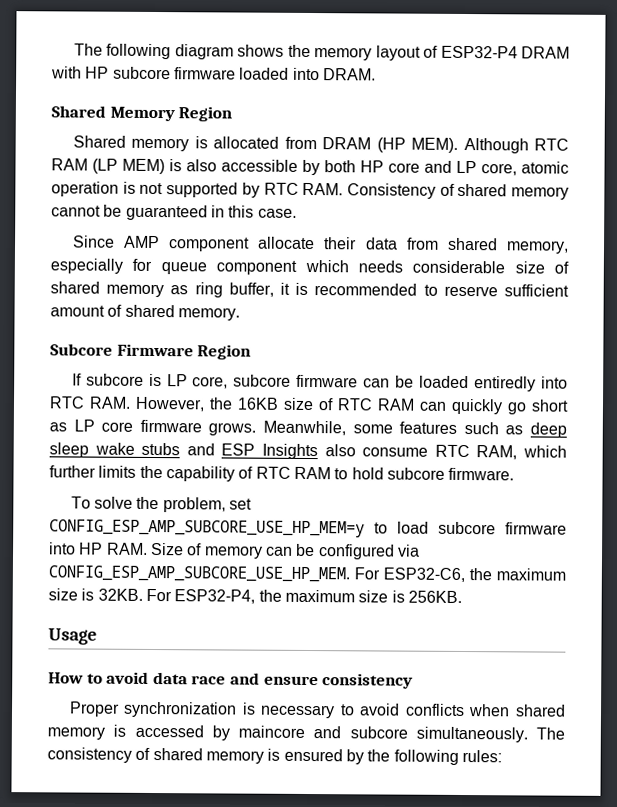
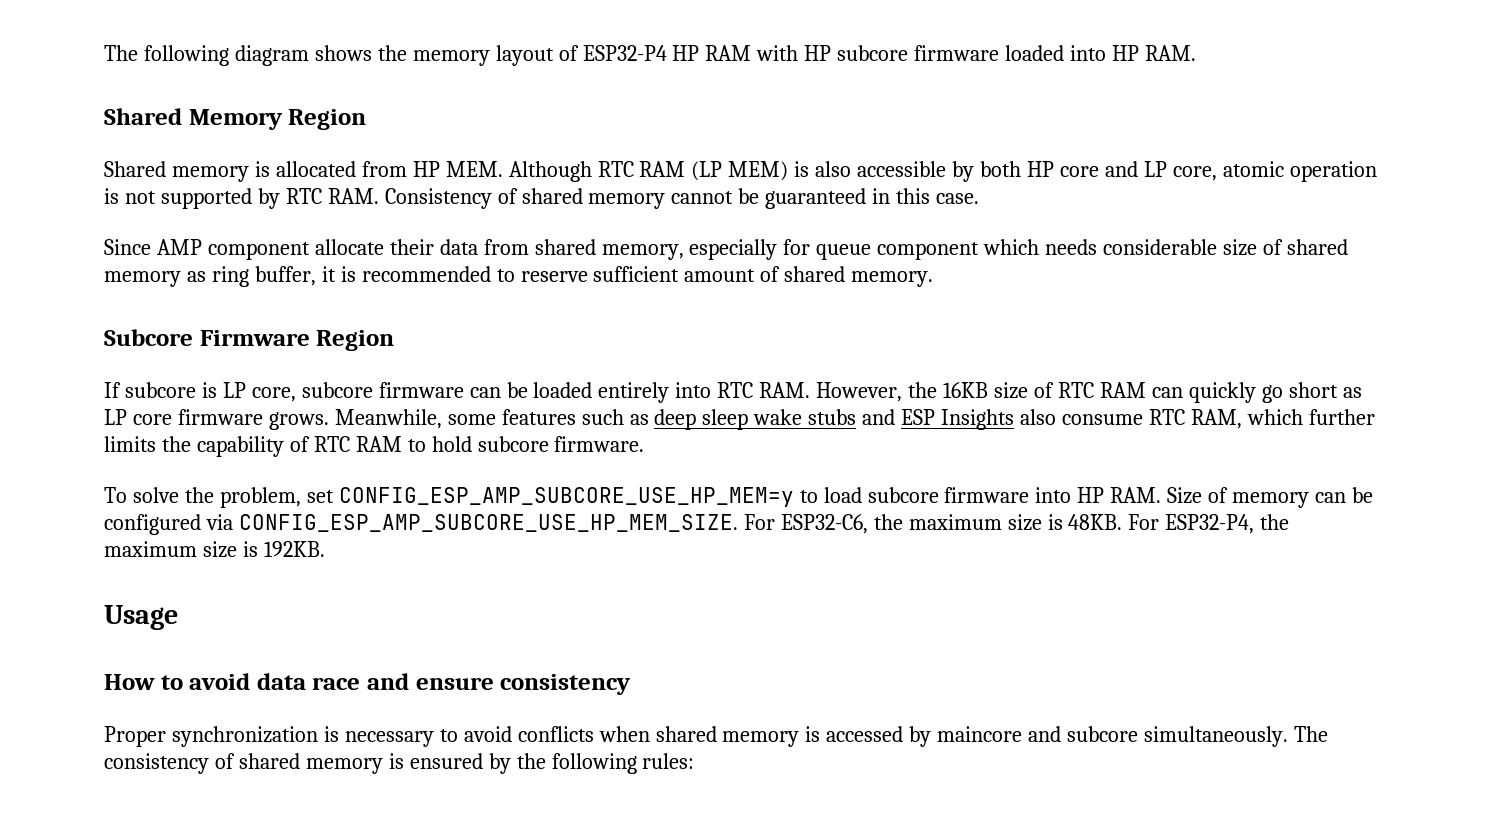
- The following diagram shows the memory layout of ESP32-P4 DRAM with HP subcore firmware loaded into DRAM.
+ The following diagram shows the memory layout of ESP32-P4 HP RAM with HP subcore firmware loaded into HP RAM.
- Shared memory is allocated from DRAM (HP MEM). Although RTC RAM (LP MEM) is also accessible by both HP core and LP core, atomic operation is not supported by RTC RAM. Consistency of shared memory cannot be guaranteed in this case.
+ Shared memory is allocated from HP MEM. Although RTC RAM (LP MEM) is also accessible by both HP core and LP core, atomic operation is not supported by RTC RAM. Consistency of shared memory cannot be guaranteed in this case.
- If subcore is LP core, subcore firmware can be loaded entiredly into RTC RAM. However, the 16KB size of RTC RAM can quickly go short as LP core firmware grows.
+ If subcore is LP core, subcore firmware can be loaded entirely into RTC RAM. However, the 16KB size of RTC RAM can quickly go short as LP core firmware grows.
- To solve the problem, set CONFIG_ESP_AMP_SUBCORE_USE_HP_MEM=y to load subcore firmware into HP RAM. Size of memory can be configured via CONFIG_ESP_AMP_SUBCORE_USE_HP_MEM.
+ To solve the problem, set CONFIG_ESP_AMP_SUBCORE_USE_HP_MEM=y to load subcore firmware into HP RAM. Size of memory can be configured via CONFIG_ESP_AMP_SUBCORE_USE_HP_MEM_SIZE.
- For ESP32-C6, the maximum size is 32KB.
+ For ESP32-C6, the maximum size is 48KB.
- For ESP32-P4, the maximum size is 256KB.
+ For ESP32-P4, the maximum size is 192KB.

